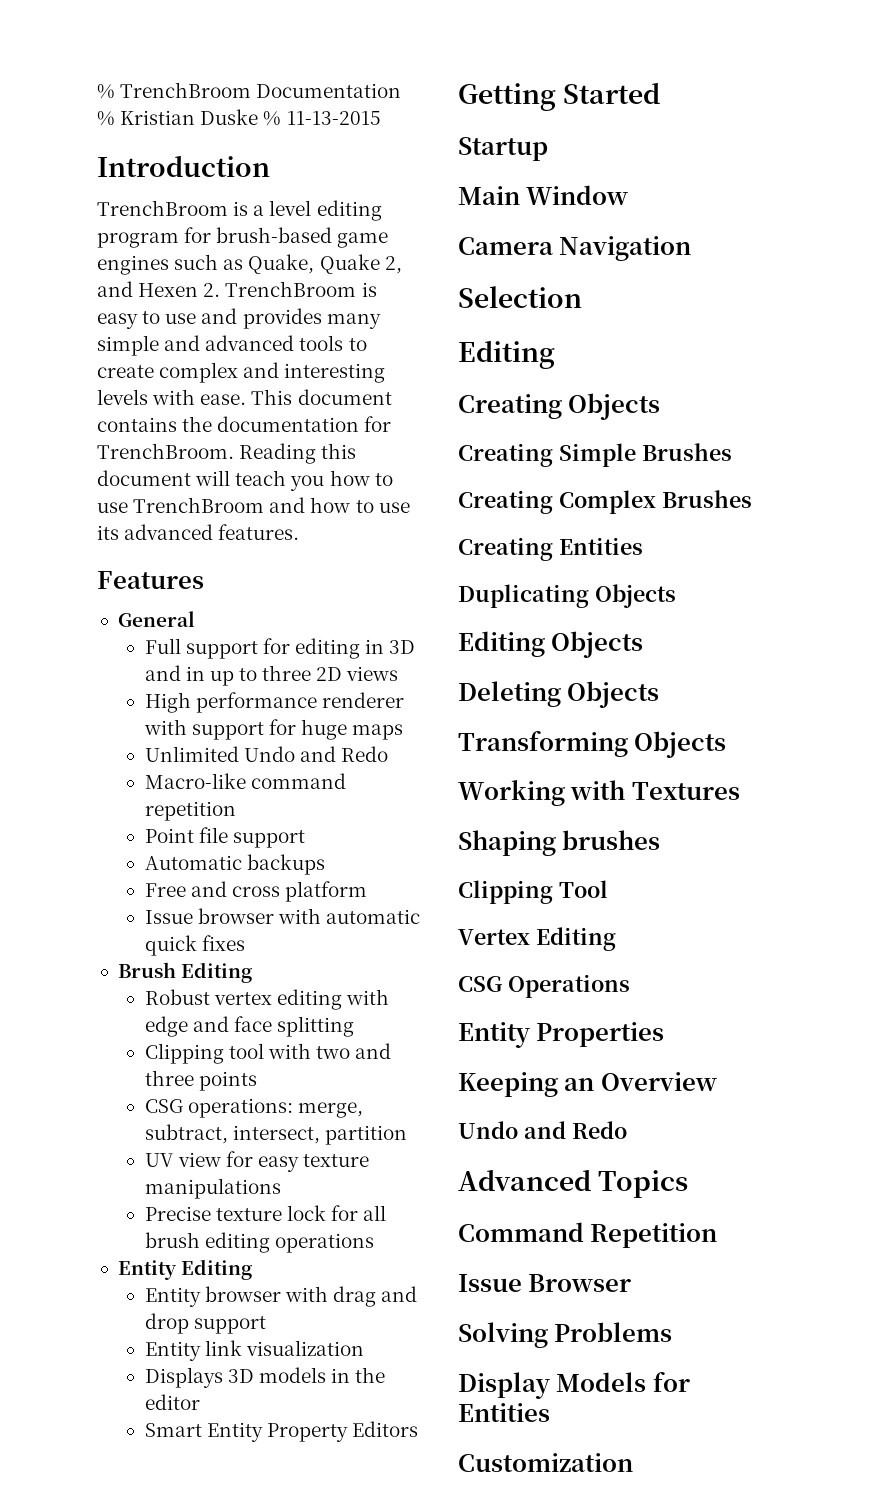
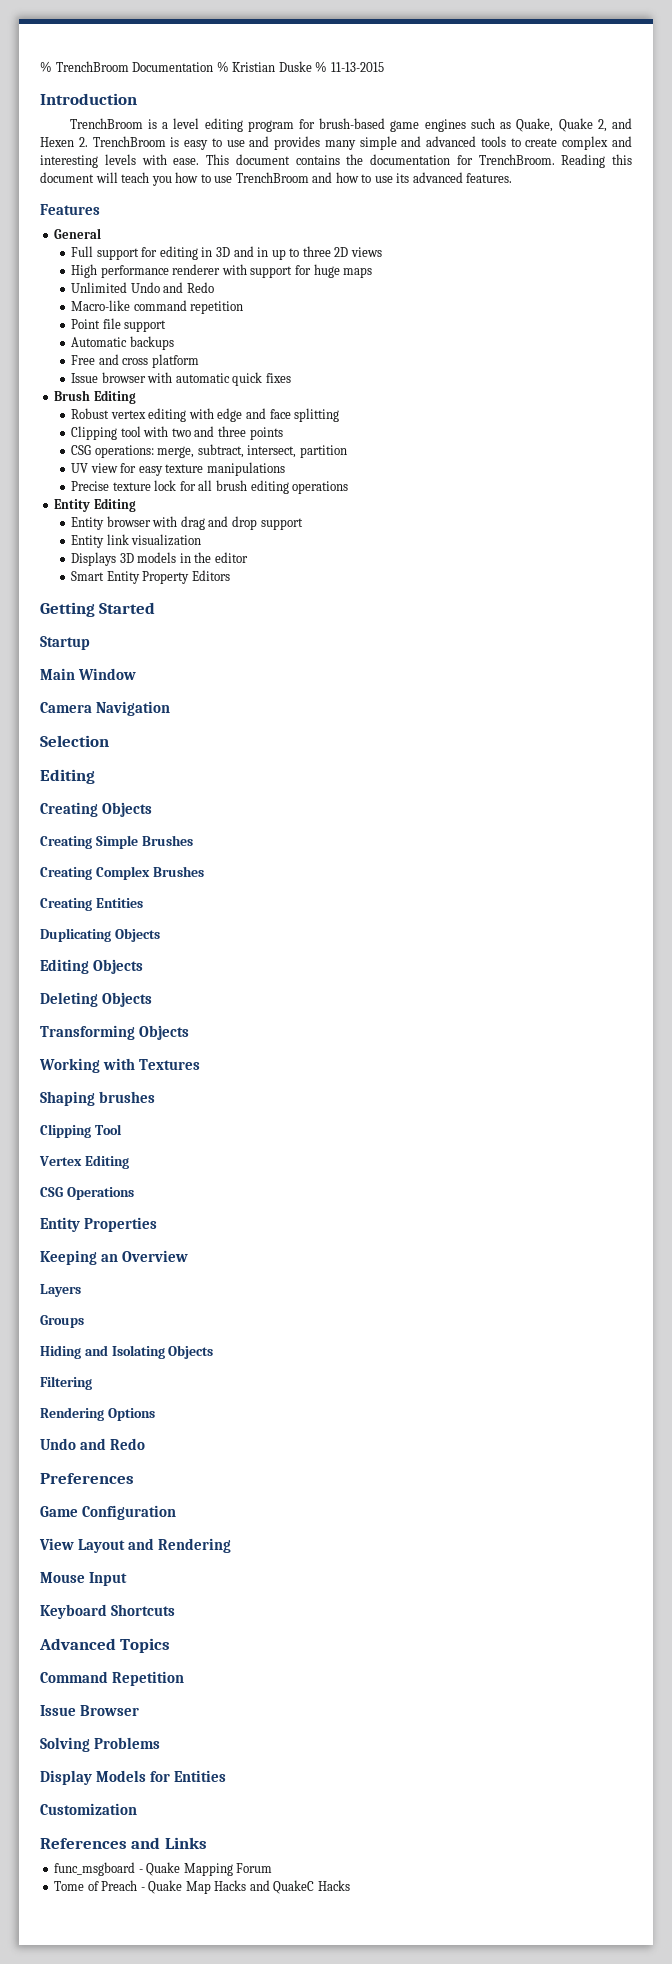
  Keeping an Overview
+ Layers
+ Groups
+ Hiding and Isolating Objects
+ Filtering
+ Rendering Options
  Undo and Redo
+ Preferences
+ Game Configuration
+ View Layout and Rendering
+ Mouse Input
+ Keyboard Shortcuts
+ References and Links
+ func_msgboard - Quake Mapping Forum
+ Tome of Preach - Quake Map Hacks and QuakeC Hacks

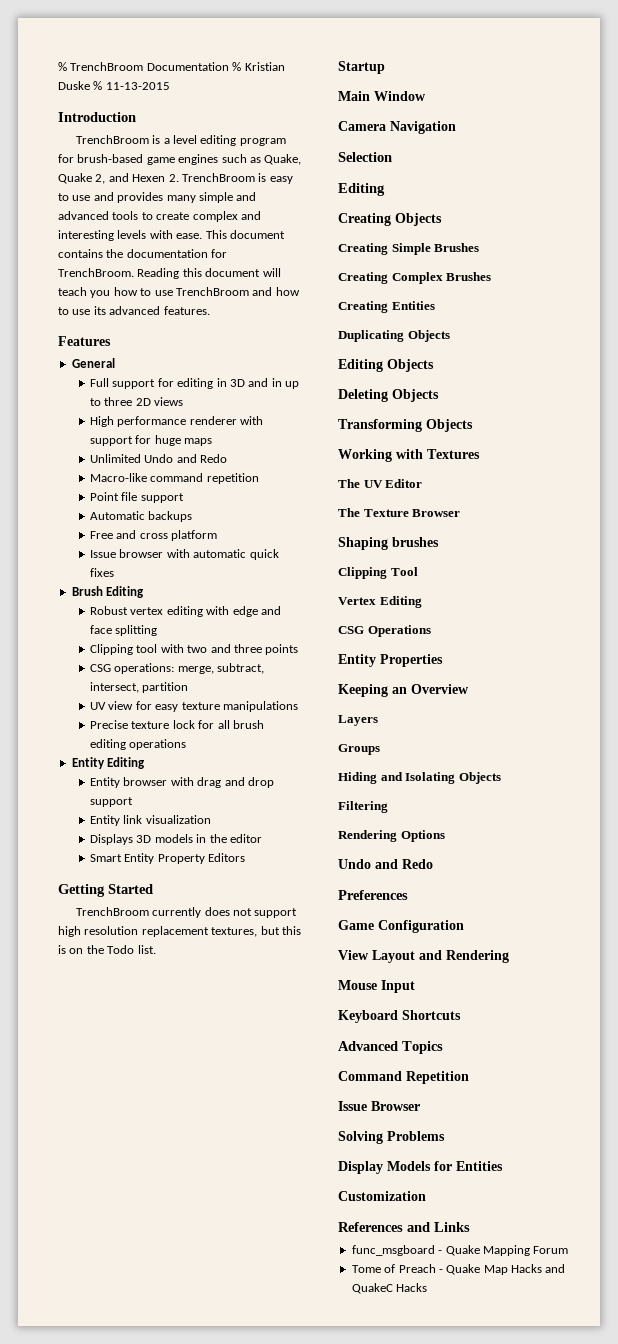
+ TrenchBroom currently does not support high resolution replacement textures, but this is on the Todo list.
+ The UV Editor
+ The Texture Browser

